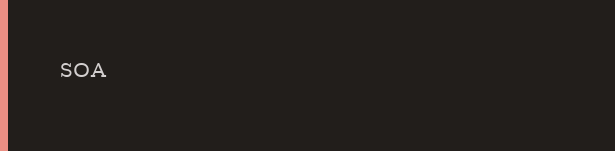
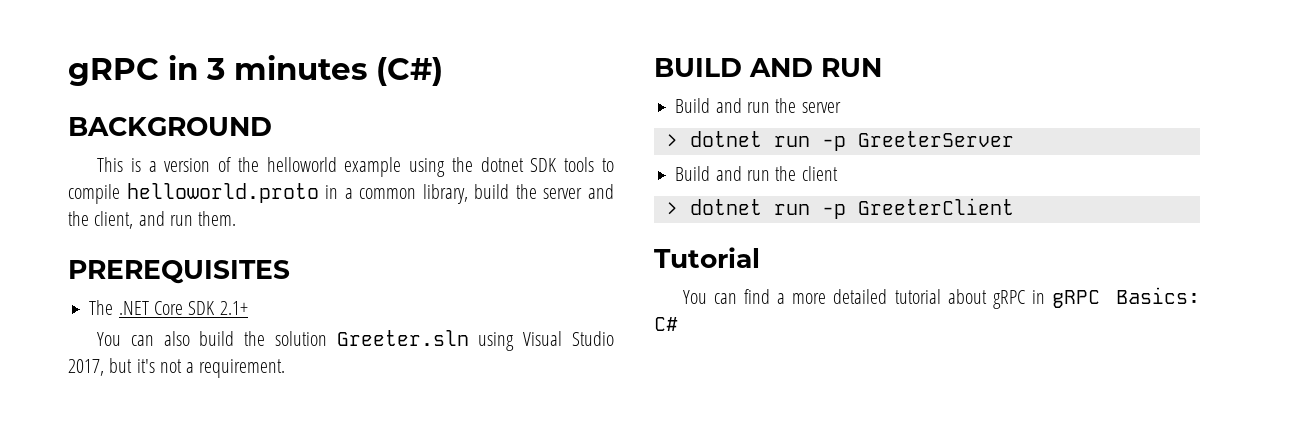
- SOA
+ gRPC in 3 minutes (C#)
+ BACKGROUND
+ This is a version of the helloworld example using the dotnet SDK tools to compile helloworld.proto in a common library, build the server and the client, and run them.
+ PREREQUISITES
+ The .NET Core SDK 2.1+
+ You can also build the solution Greeter.sln using Visual Studio 2017, but it's not a requirement.
+ BUILD AND RUN
+ Build and run the server
+ > dotnet run -p GreeterServer
+ Build and run the client
+ > dotnet run -p GreeterClient
+ Tutorial
+ You can find a more detailed tutorial about gRPC in gRPC Basics: C#

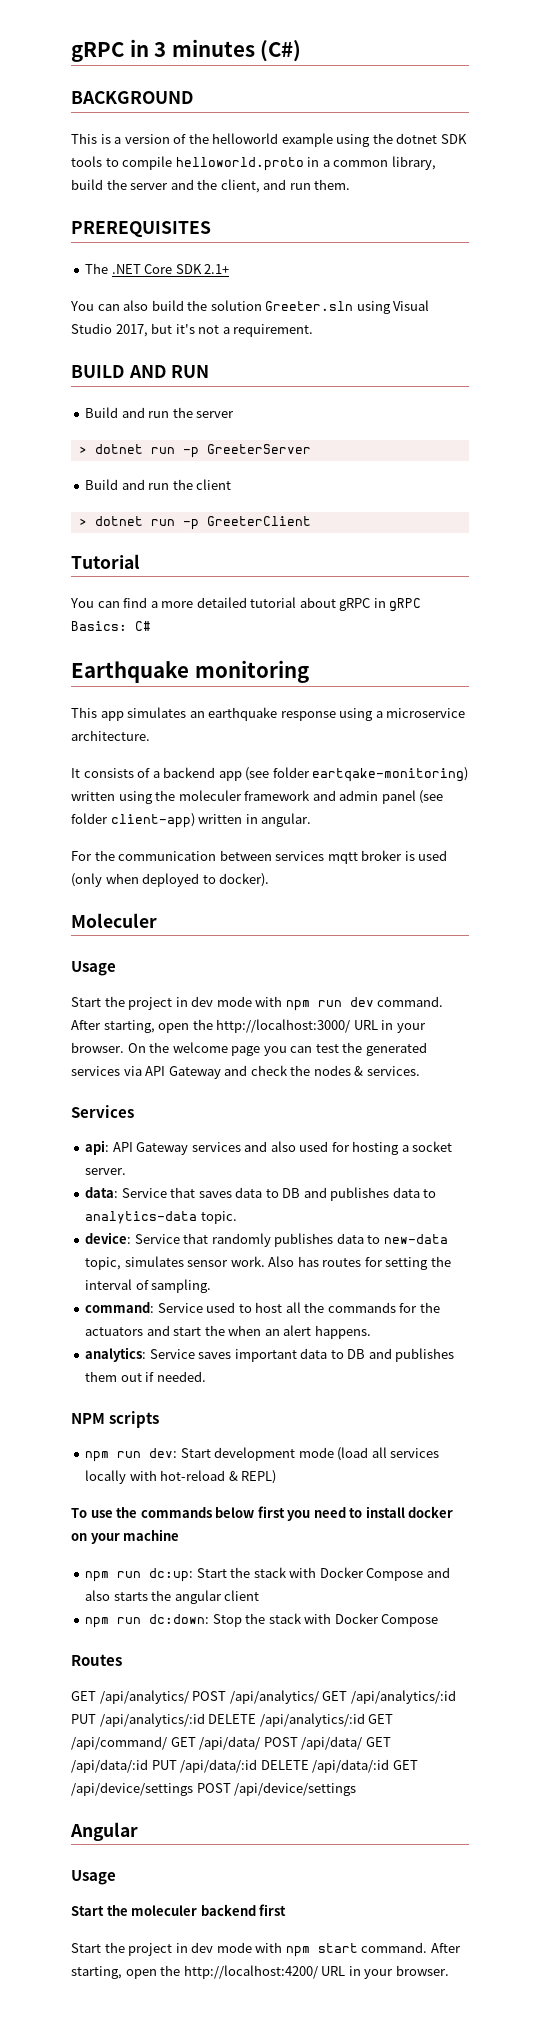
+ Earthquake monitoring
+ This app simulates an earthquake response using a microservice architecture.
+ It consists of a backend app (see folder eartqake-monitoring) written using the moleculer framework and admin panel (see folder client-app) written in angular.
+ For the communication between services mqtt broker is used (only when deployed to docker).
+ Moleculer
+ Usage
+ Start the project in dev mode with npm run dev command. After starting, open the http://localhost:3000/ URL in your browser. On the welcome page you can test the generated services via API Gateway and check the nodes & services.
+ Services
+ api: API Gateway services and also used for hosting a socket server.
+ data: Service that saves data to DB and publishes data to analytics-data topic.
+ device: Service that randomly publishes data to new-data topic, simulates sensor work. Also has routes for setting the interval of sampling.
+ command: Service used to host all the commands for the actuators and start the when an alert happens.
+ analytics: Service saves important data to DB and publishes them out if needed.
+ NPM scripts
+ npm run dev: Start development mode (load all services locally with hot-reload & REPL)
+ To use the commands below first you need to install docker on your machine
+ npm run dc:up: Start the stack with Docker Compose and also starts the angular client
+ npm run dc:down: Stop the stack with Docker Compose
+ Routes
+ GET /api/analytics/ POST /api/analytics/ GET /api/analytics/:id PUT /api/analytics/:id DELETE /api/analytics/:id GET /api/command/ GET /api/data/ POST /api/data/ GET /api/data/:id PUT /api/data/:id DELETE /api/data/:id GET /api/device/settings POST /api/device/settings
+ Angular
+ Usage
+ Start the moleculer backend first
+ Start the project in dev mode with npm start command. After starting, open the http://localhost:4200/ URL in your browser.

